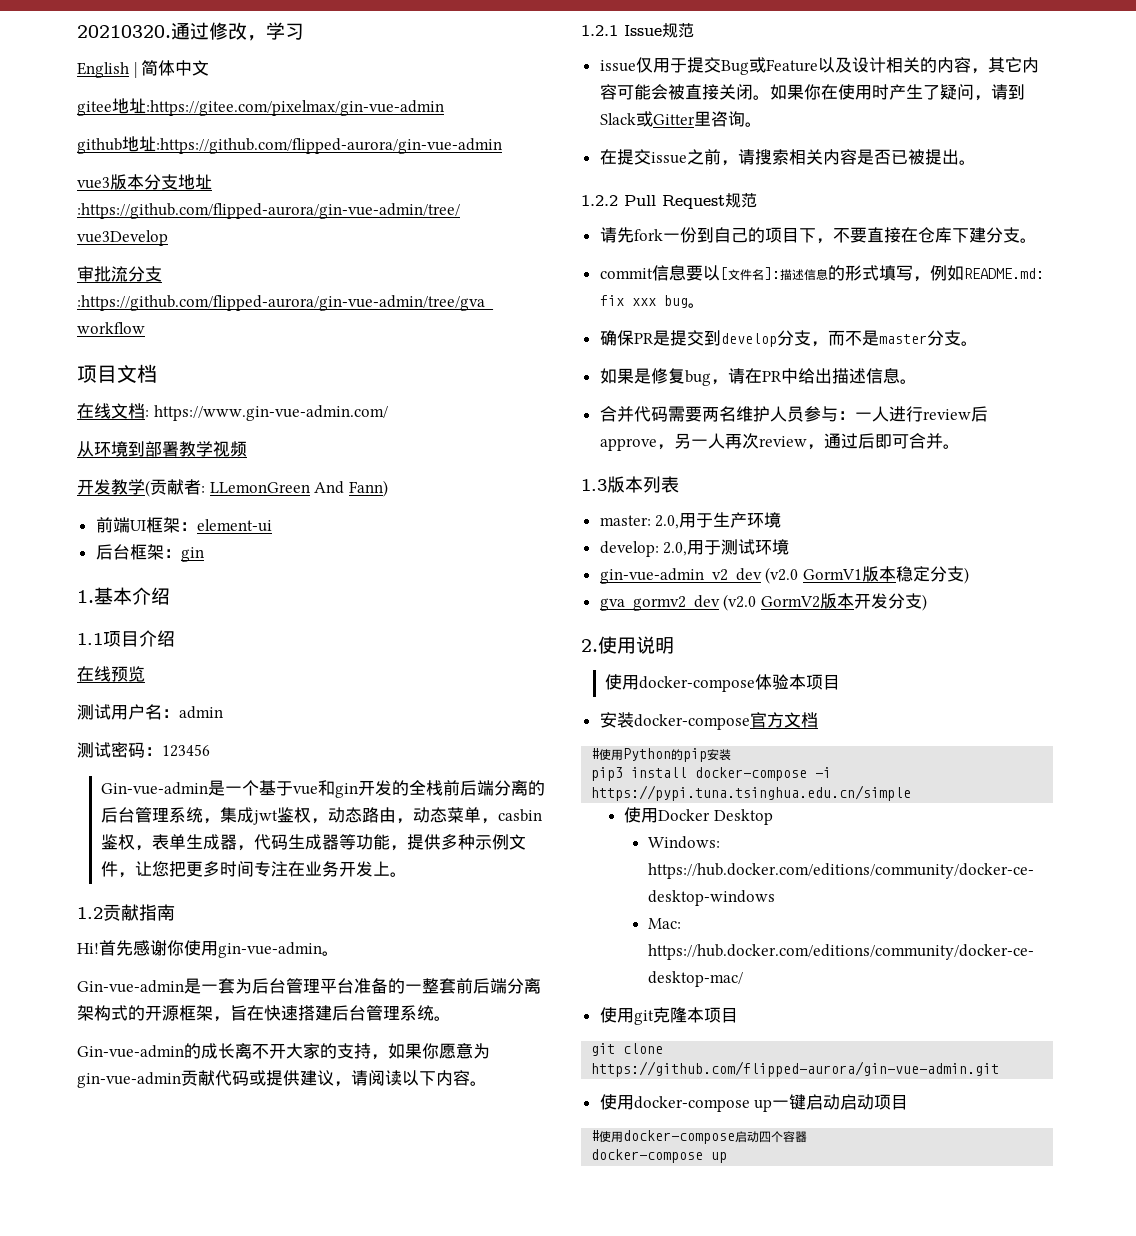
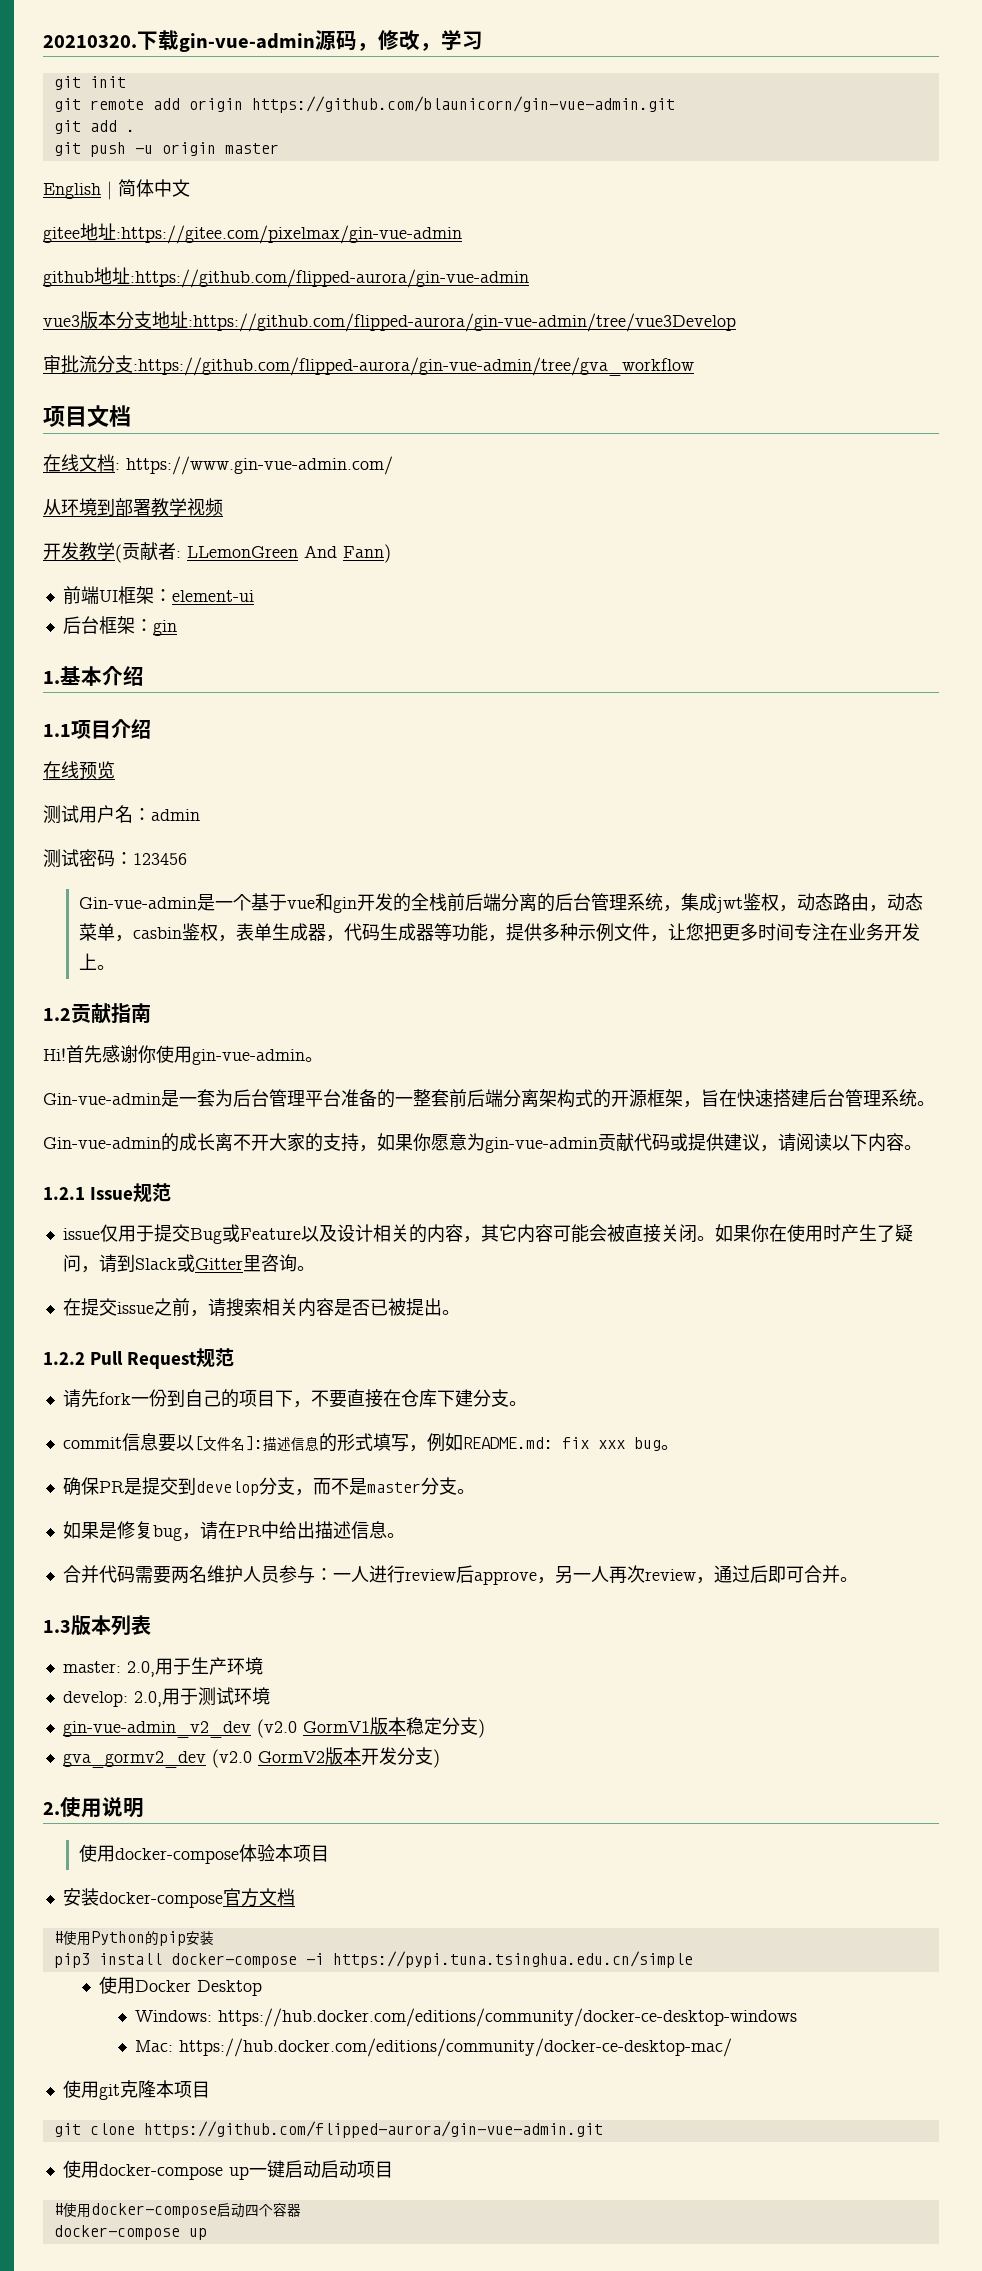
- 通过修改，学习
+ 下载gin-vue-admin源码，修改，学习
+ git init
+ git remote add origin https://github.com/blaunicorn/gin-vue-admin.git
+ git add .
+ git push -u origin master

